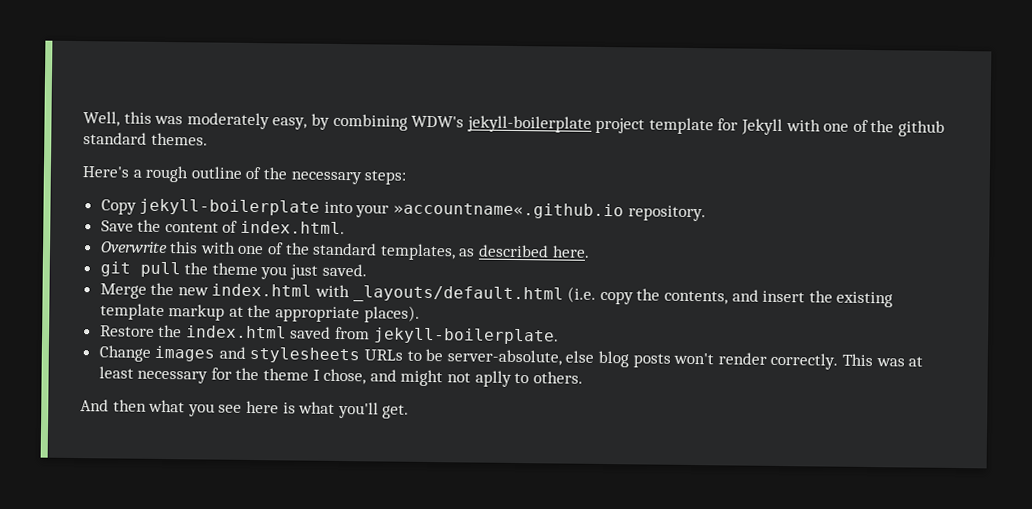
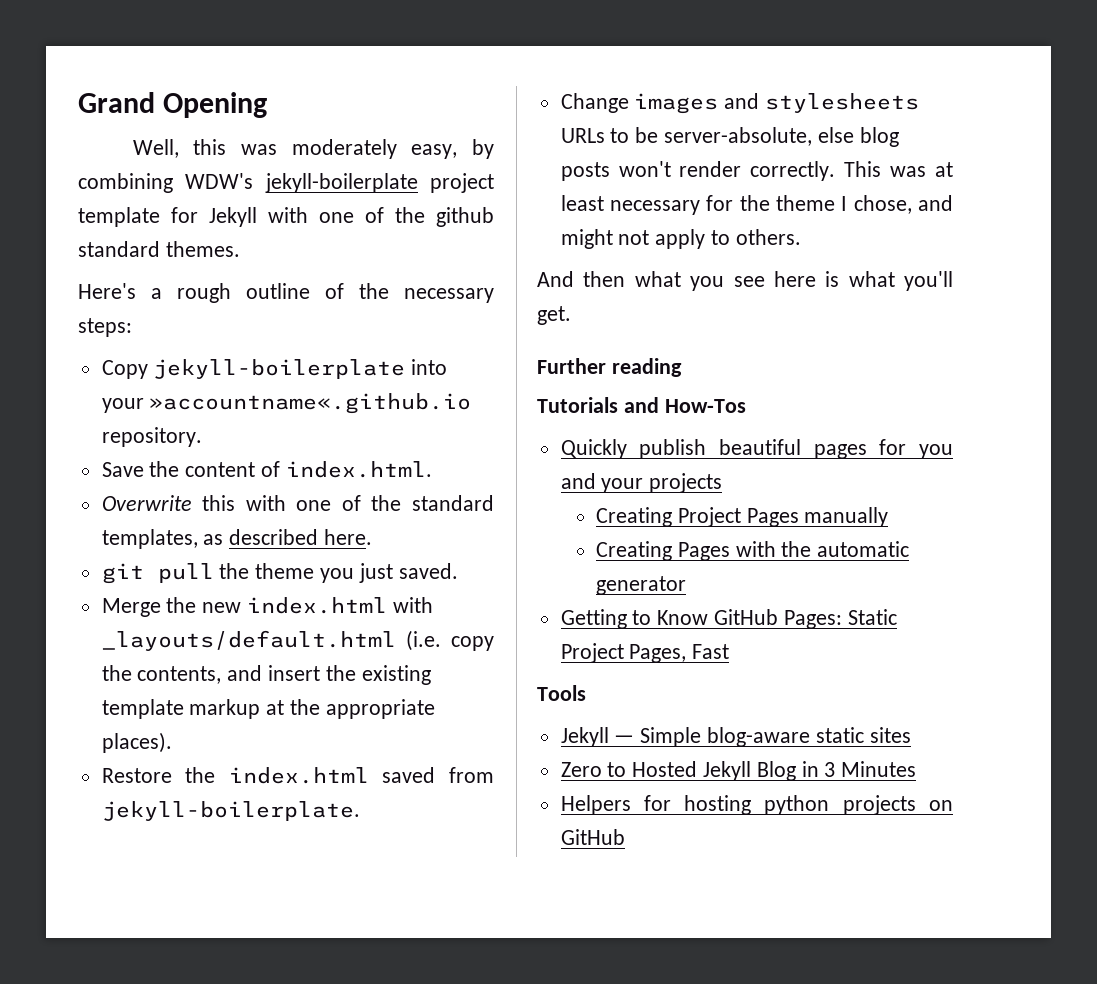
+ Grand Opening
- This was at least necessary for the theme I chose, and might not aplly to others.
+ This was at least necessary for the theme I chose, and might not apply to others.
+ Further reading
+ Tutorials and How-Tos
+ Quickly publish beautiful pages for you and your projects
+ Creating Project Pages manually
+ Creating Pages with the automatic generator
+ Getting to Know GitHub Pages: Static Project Pages, Fast
+ Tools
+ Jekyll — Simple blog-aware static sites
+ Zero to Hosted Jekyll Blog in 3 Minutes
+ Helpers for hosting python projects on GitHub

